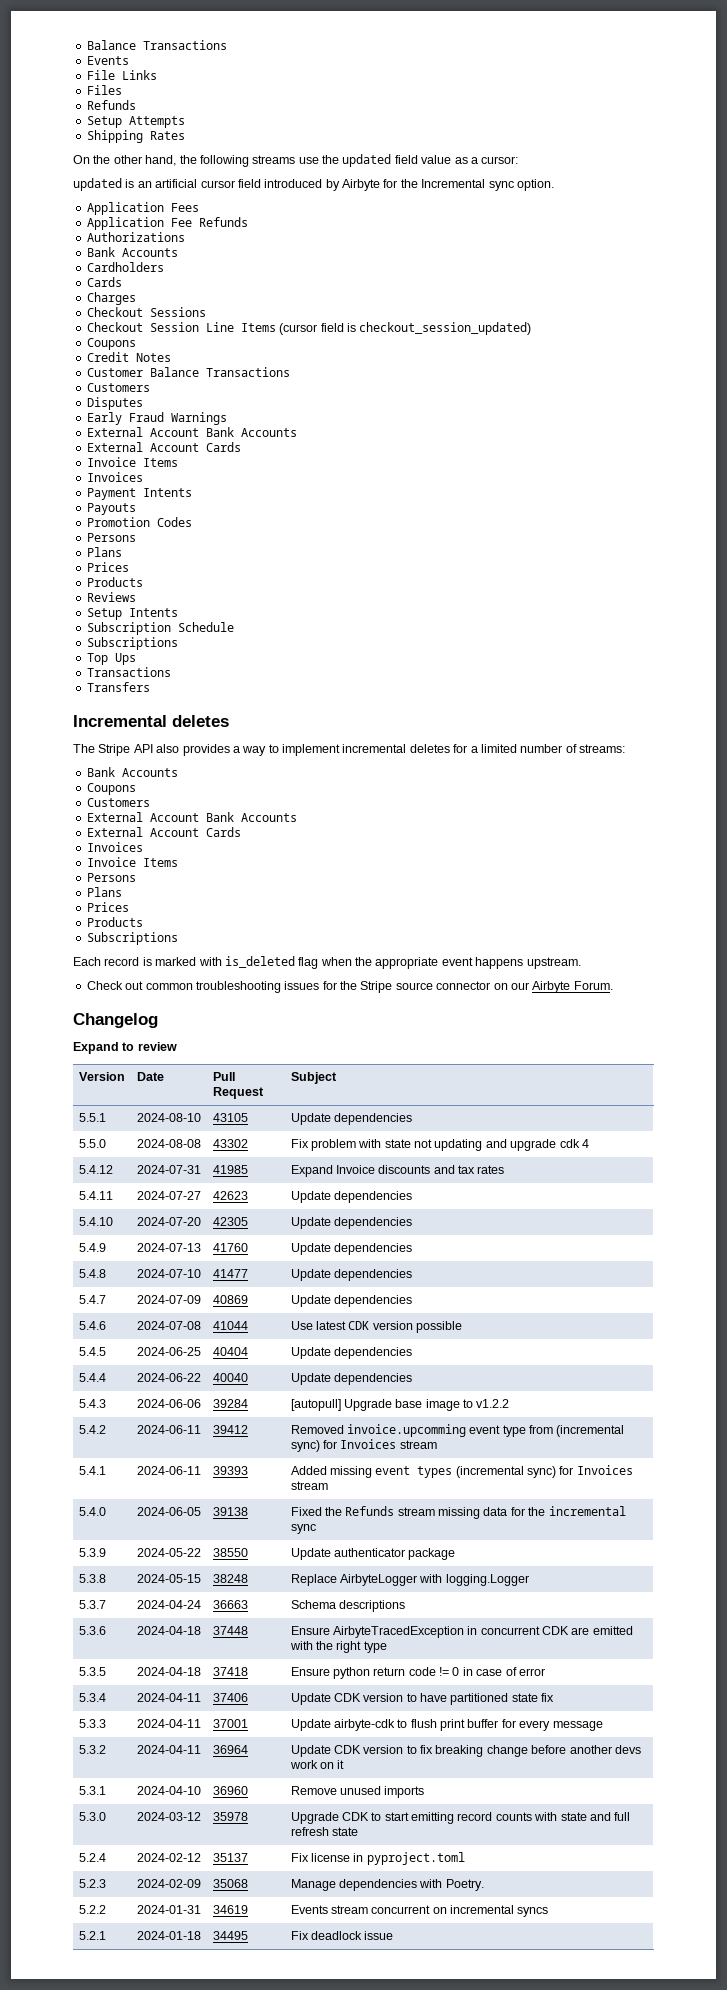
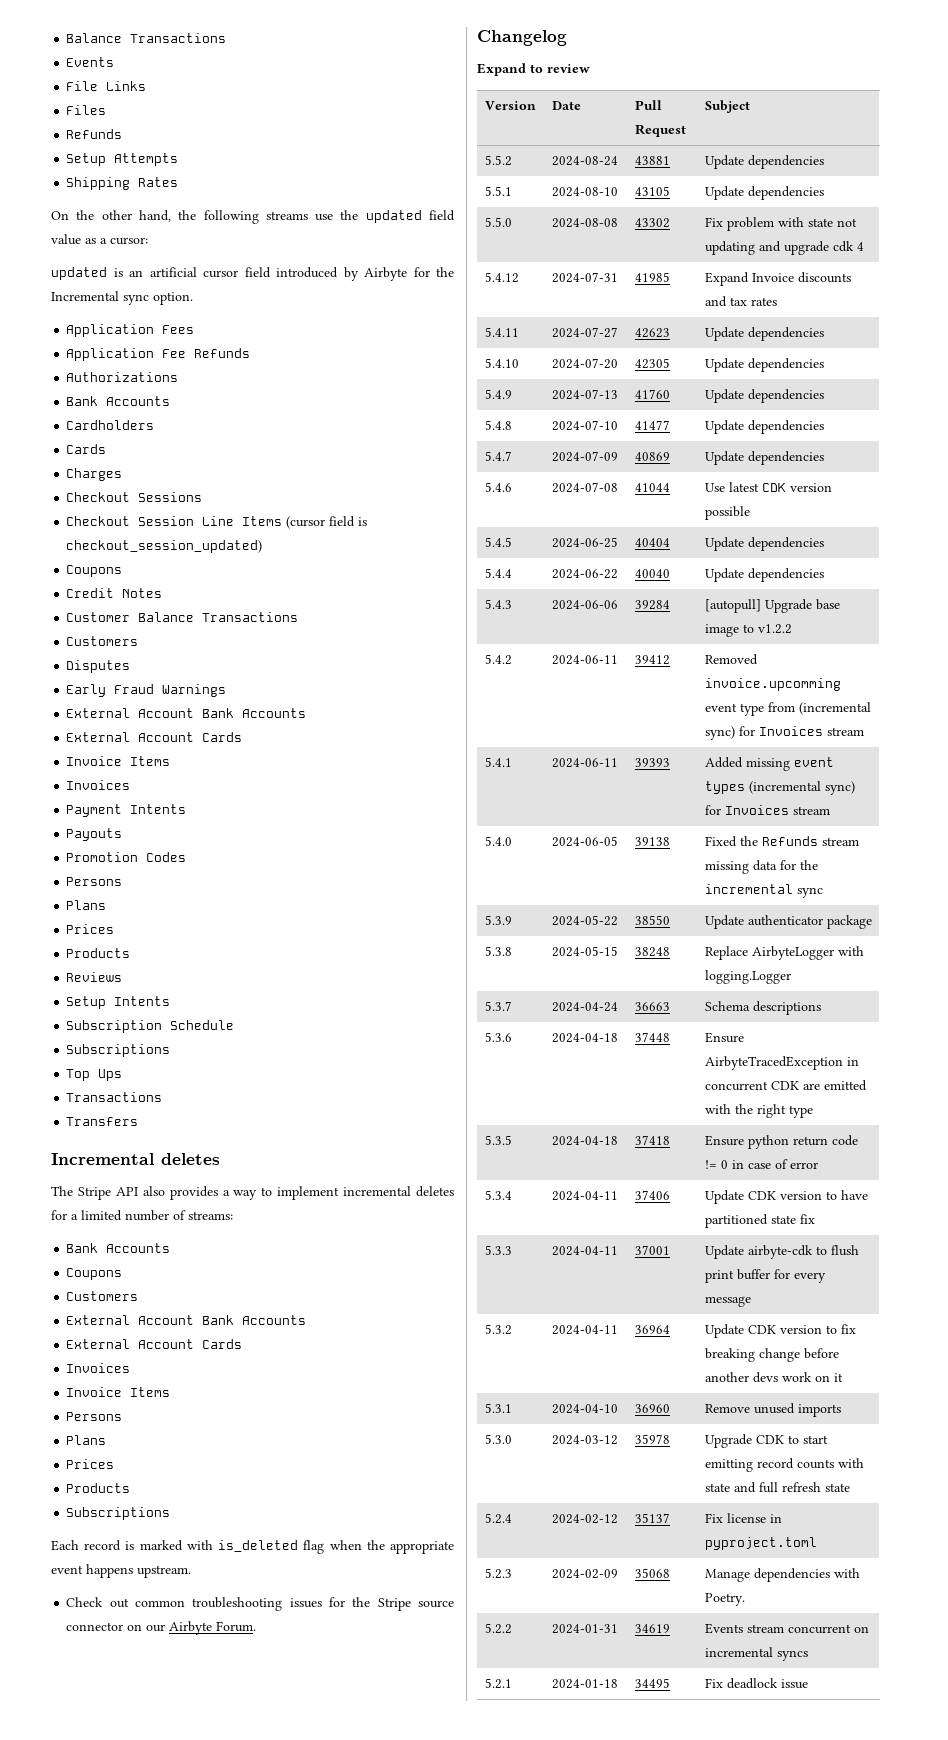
+ 5.5.2 | 2024-08-24 | 43881 | Update dependencies

